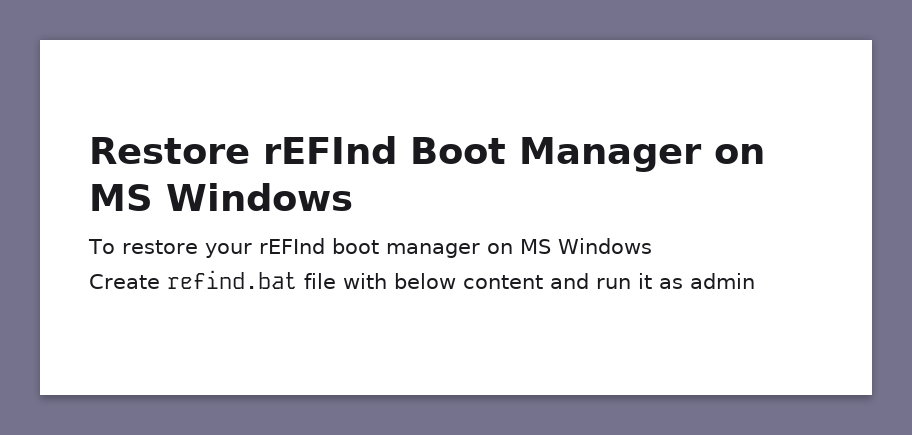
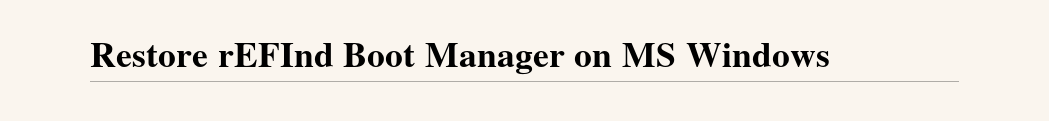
- To restore your rEFInd boot manager on MS Windows
- Create refind.bat file with below content and run it as admin

